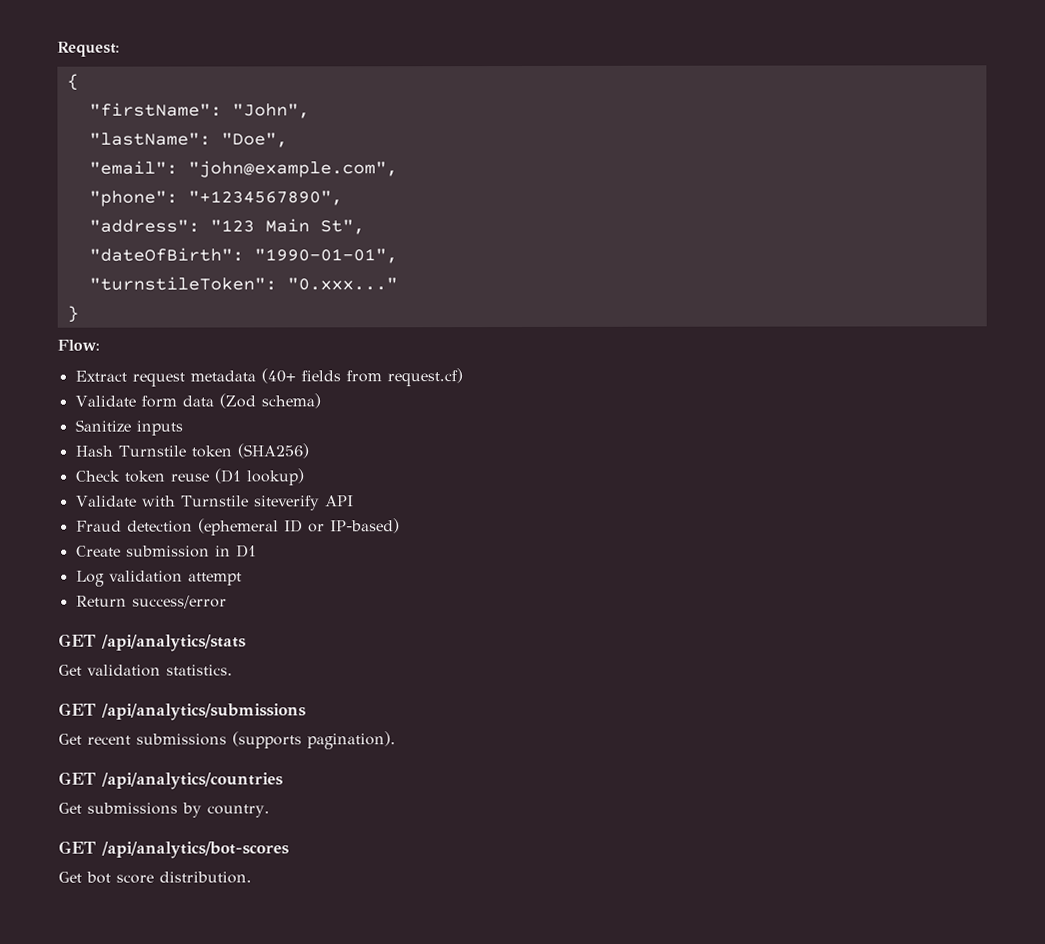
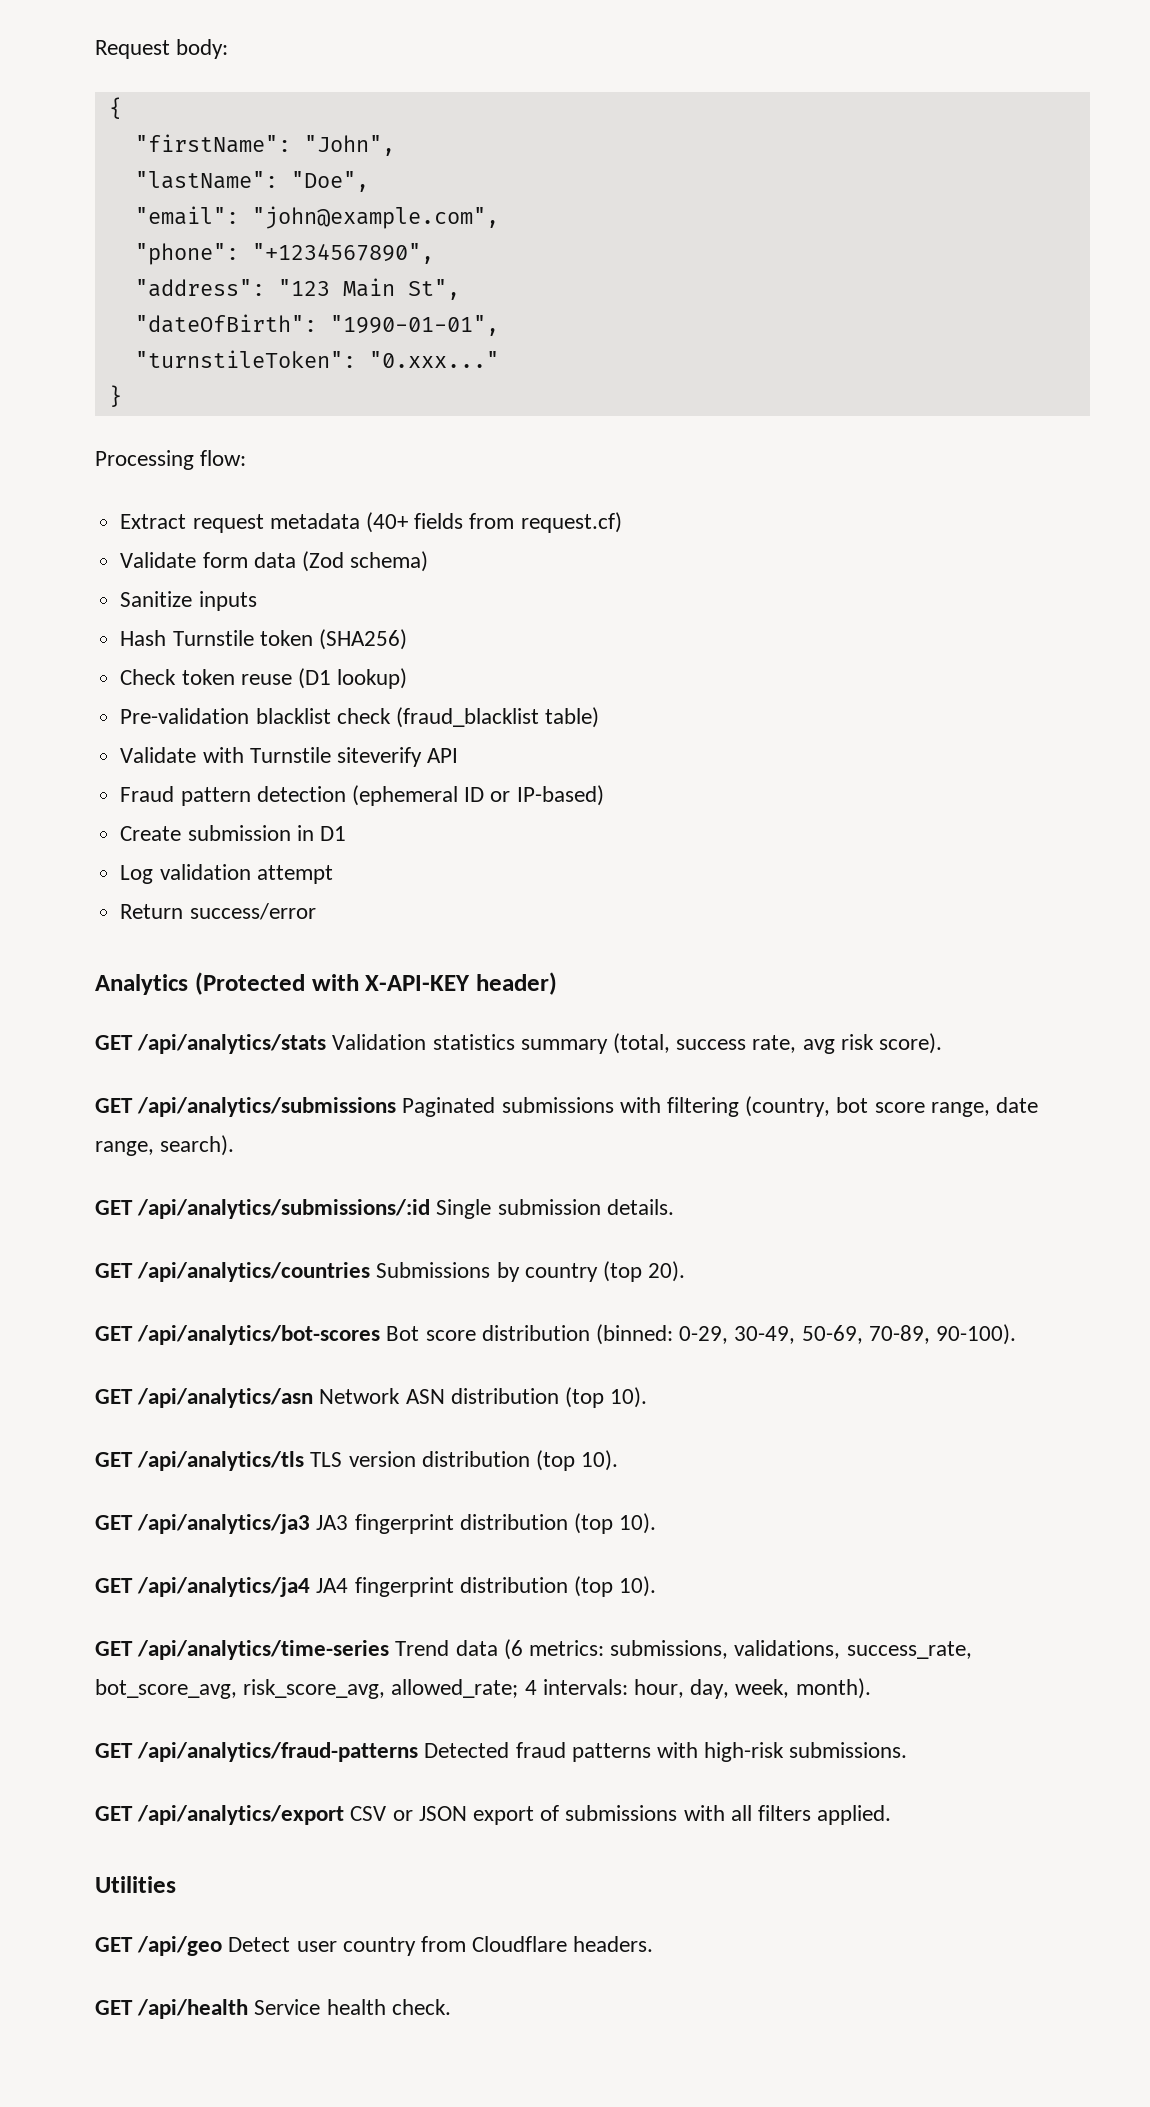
- Request:
+ Request body:
- Flow:
+ Processing flow:
+ Pre-validation blacklist check (fraud_blacklist table)
- Fraud detection (ephemeral ID or IP-based)
+ Fraud pattern detection (ephemeral ID or IP-based)
- GET /api/analytics/stats
- Get validation statistics.
- GET /api/analytics/submissions
- Get recent submissions (supports pagination).
- GET /api/analytics/countries
- Get submissions by country.
- GET /api/analytics/bot-scores
- Get bot score distribution.
+ Analytics (Protected with X-API-KEY header)
+ GET /api/analytics/stats Validation statistics summary (total, success rate, avg risk score).
+ GET /api/analytics/submissions Paginated submissions with filtering (country, bot score range, date range, search).
+ GET /api/analytics/submissions/:id Single submission details.
+ GET /api/analytics/countries Submissions by country (top 20).
+ GET /api/analytics/bot-scores Bot score distribution (binned: 0-29, 30-49, 50-69, 70-89, 90-100).
+ GET /api/analytics/asn Network ASN distribution (top 10).
+ GET /api/analytics/tls TLS version distribution (top 10).
+ GET /api/analytics/ja3 JA3 fingerprint distribution (top 10).
+ GET /api/analytics/ja4 JA4 fingerprint distribution (top 10).
+ GET /api/analytics/time-series Trend data (6 metrics: submissions, validations, success_rate, bot_score_avg, risk_score_avg, allowed_rate; 4 intervals: hour, day, week, month).
+ GET /api/analytics/fraud-patterns Detected fraud patterns with high-risk submissions.
+ GET /api/analytics/export CSV or JSON export of submissions with all filters applied.
+ Utilities
+ GET /api/geo Detect user country from Cloudflare headers.
+ GET /api/health Service health check.

